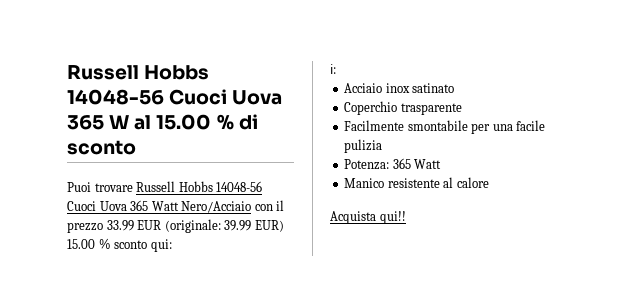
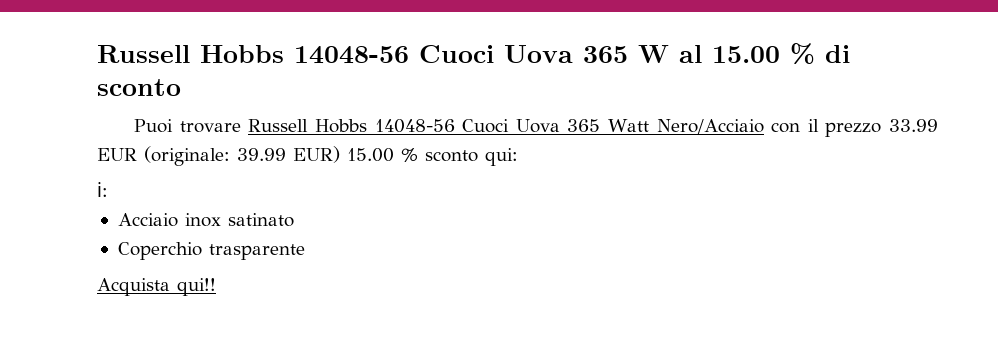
- Facilmente smontabile per una facile pulizia
- Potenza: 365 Watt
- Manico resistente al calore

